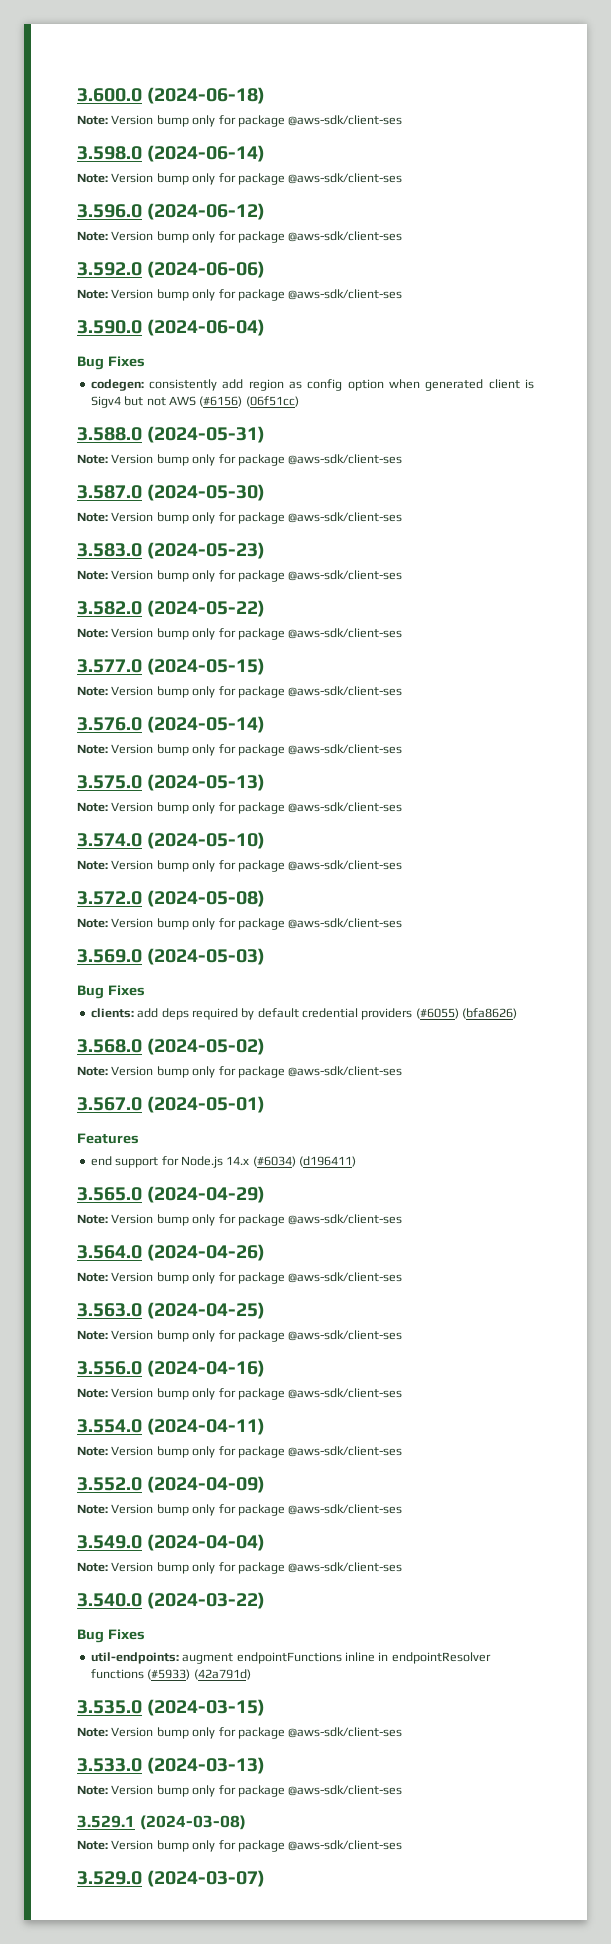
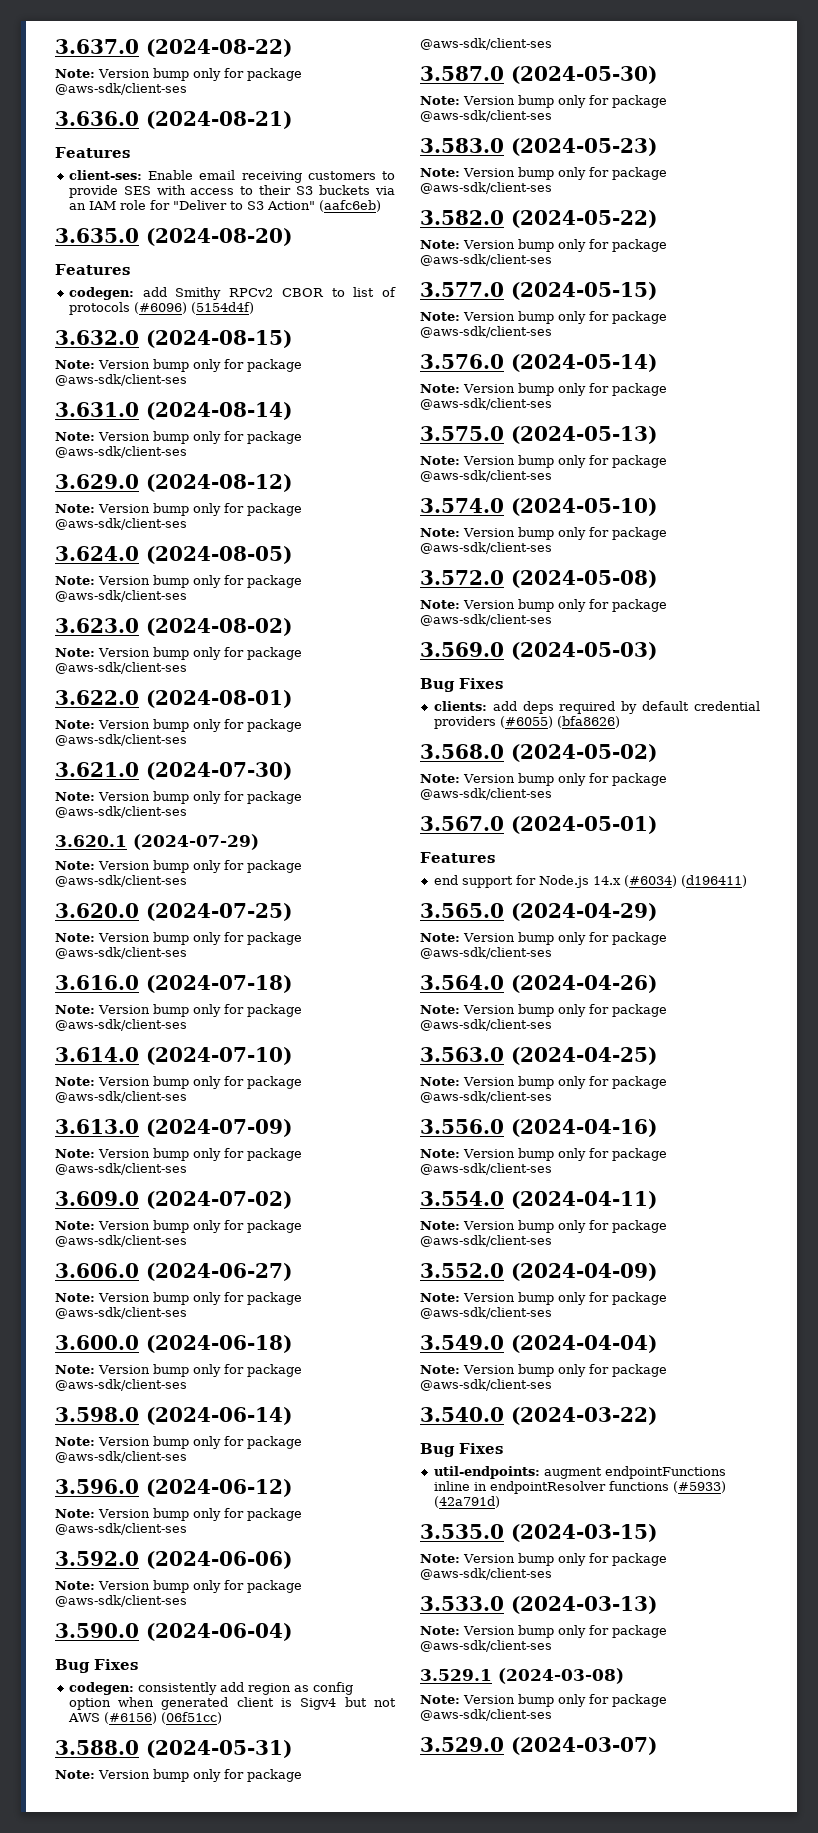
+ 3.637.0 (2024-08-22)
+ Note: Version bump only for package @aws-sdk/client-ses
+ 3.636.0 (2024-08-21)
+ Features
+ client-ses: Enable email receiving customers to provide SES with access to their S3 buckets via an IAM role for "Deliver to S3 Action" (aafc6eb)
+ 3.635.0 (2024-08-20)
+ Features
+ codegen: add Smithy RPCv2 CBOR to list of protocols (#6096) (5154d4f)
+ 3.632.0 (2024-08-15)
+ Note: Version bump only for package @aws-sdk/client-ses
+ 3.631.0 (2024-08-14)
+ Note: Version bump only for package @aws-sdk/client-ses
+ 3.629.0 (2024-08-12)
+ Note: Version bump only for package @aws-sdk/client-ses
+ 3.624.0 (2024-08-05)
+ Note: Version bump only for package @aws-sdk/client-ses
+ 3.623.0 (2024-08-02)
+ Note: Version bump only for package @aws-sdk/client-ses
+ 3.622.0 (2024-08-01)
+ Note: Version bump only for package @aws-sdk/client-ses
+ 3.621.0 (2024-07-30)
+ Note: Version bump only for package @aws-sdk/client-ses
+ 3.620.1 (2024-07-29)
+ Note: Version bump only for package @aws-sdk/client-ses
+ 3.620.0 (2024-07-25)
+ Note: Version bump only for package @aws-sdk/client-ses
+ 3.616.0 (2024-07-18)
+ Note: Version bump only for package @aws-sdk/client-ses
+ 3.614.0 (2024-07-10)
+ Note: Version bump only for package @aws-sdk/client-ses
+ 3.613.0 (2024-07-09)
+ Note: Version bump only for package @aws-sdk/client-ses
+ 3.609.0 (2024-07-02)
+ Note: Version bump only for package @aws-sdk/client-ses
+ 3.606.0 (2024-06-27)
+ Note: Version bump only for package @aws-sdk/client-ses

